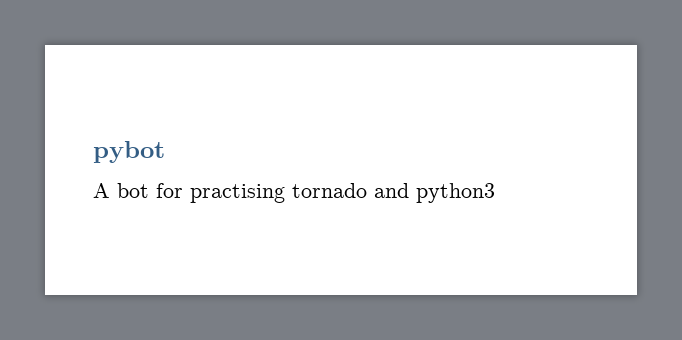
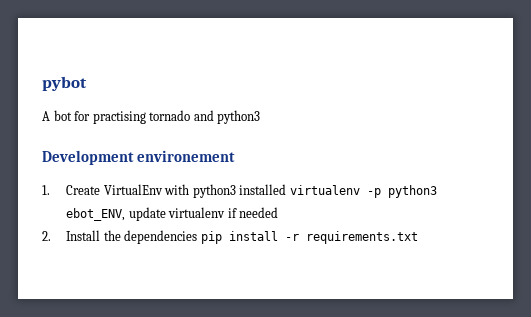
+ Development environement
+ 1. Create VirtualEnv with python3 installed virtualenv -p python3 ebot_ENV, update virtualenv if needed
+ 2. Install the dependencies pip install -r requirements.txt

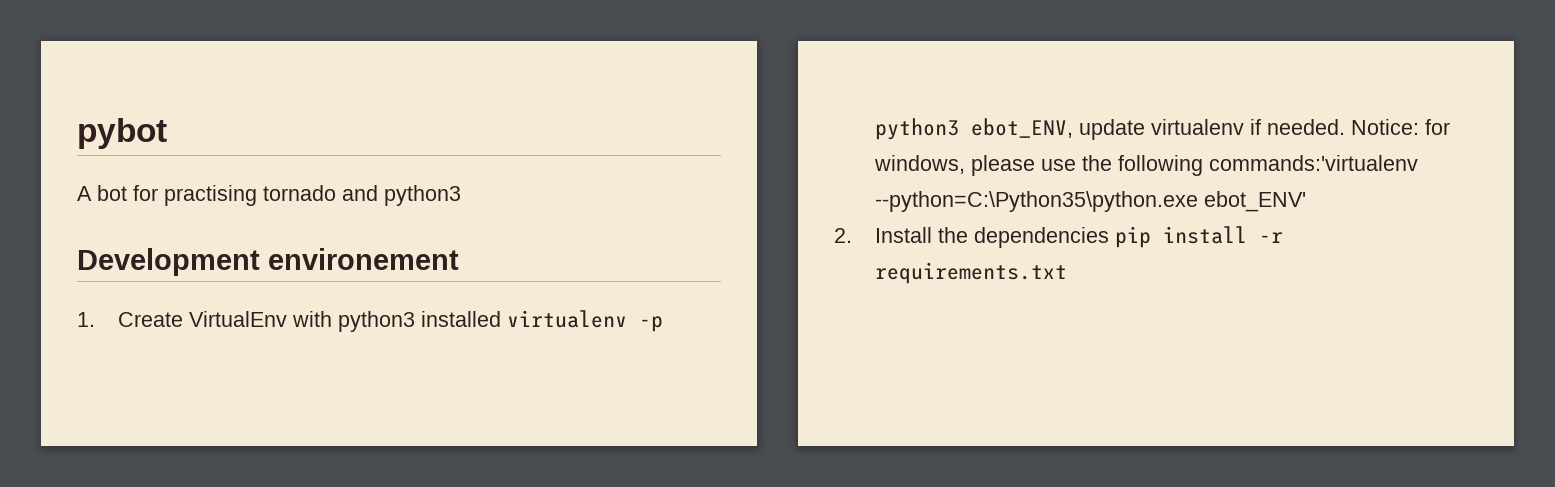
- 1. Create VirtualEnv with python3 installed virtualenv -p python3 ebot_ENV, update virtualenv if needed
+ 1. Create VirtualEnv with python3 installed virtualenv -p python3 ebot_ENV, update virtualenv if needed. Notice: for windows, please use the following commands:'virtualenv --python=C:\Python35\python.exe ebot_ENV'

